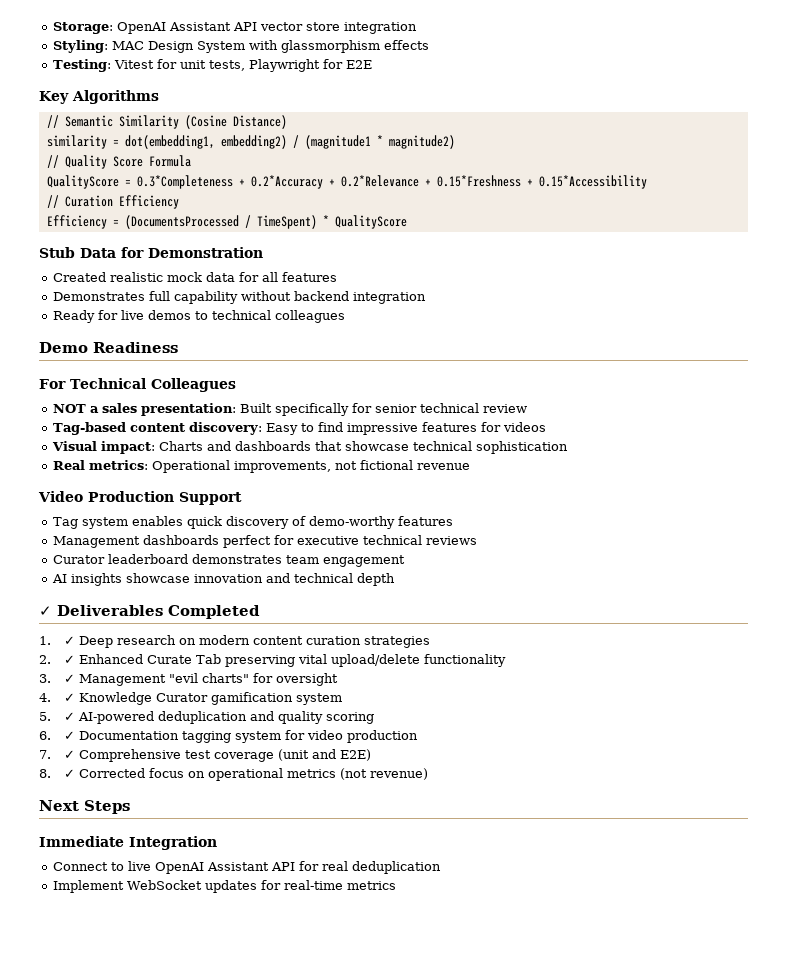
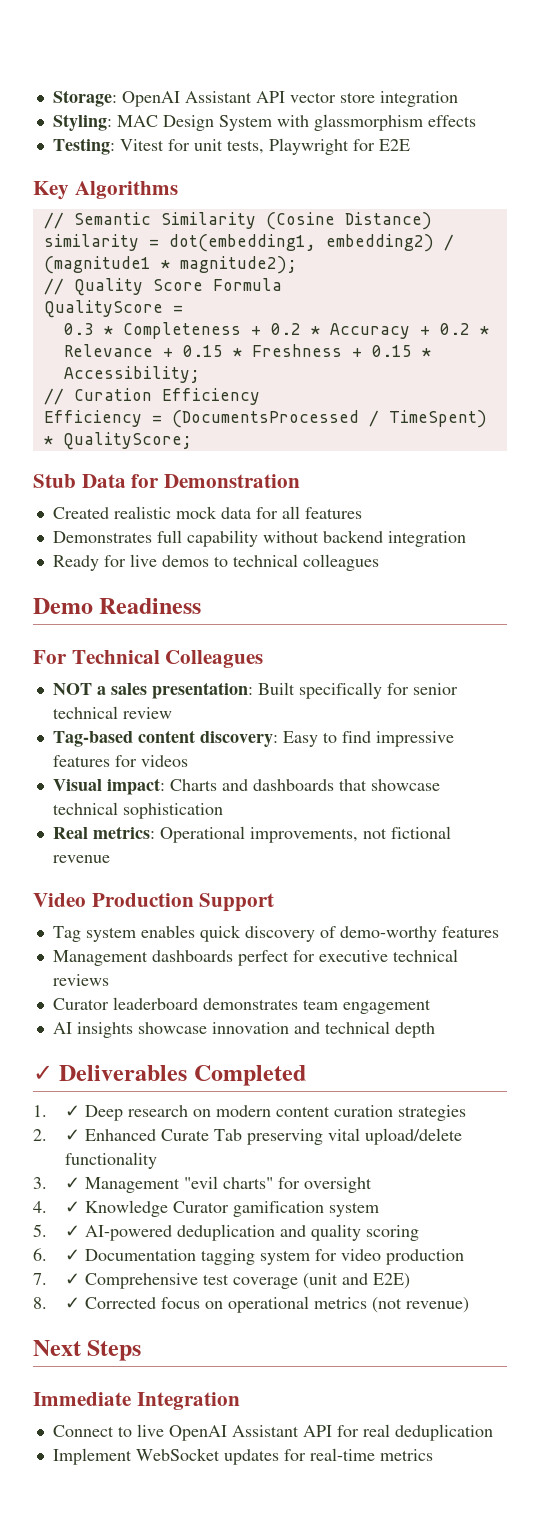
- similarity = dot(embedding1, embedding2) / (magnitude1 * magnitude2)
+ similarity = dot(embedding1, embedding2) / (magnitude1 * magnitude2);
- QualityScore = 0.3*Completeness + 0.2*Accuracy + 0.2*Relevance + 0.15*Freshness + 0.15*Accessibility
+ QualityScore =
+ 0.3 * Completeness + 0.2 * Accuracy + 0.2 * Relevance + 0.15 * Freshness + 0.15 * Accessibility;
- Efficiency = (DocumentsProcessed / TimeSpent) * QualityScore
+ Efficiency = (DocumentsProcessed / TimeSpent) * QualityScore;

